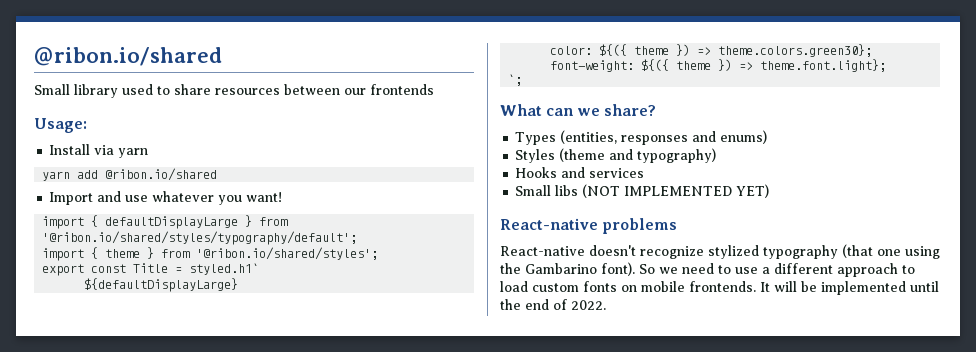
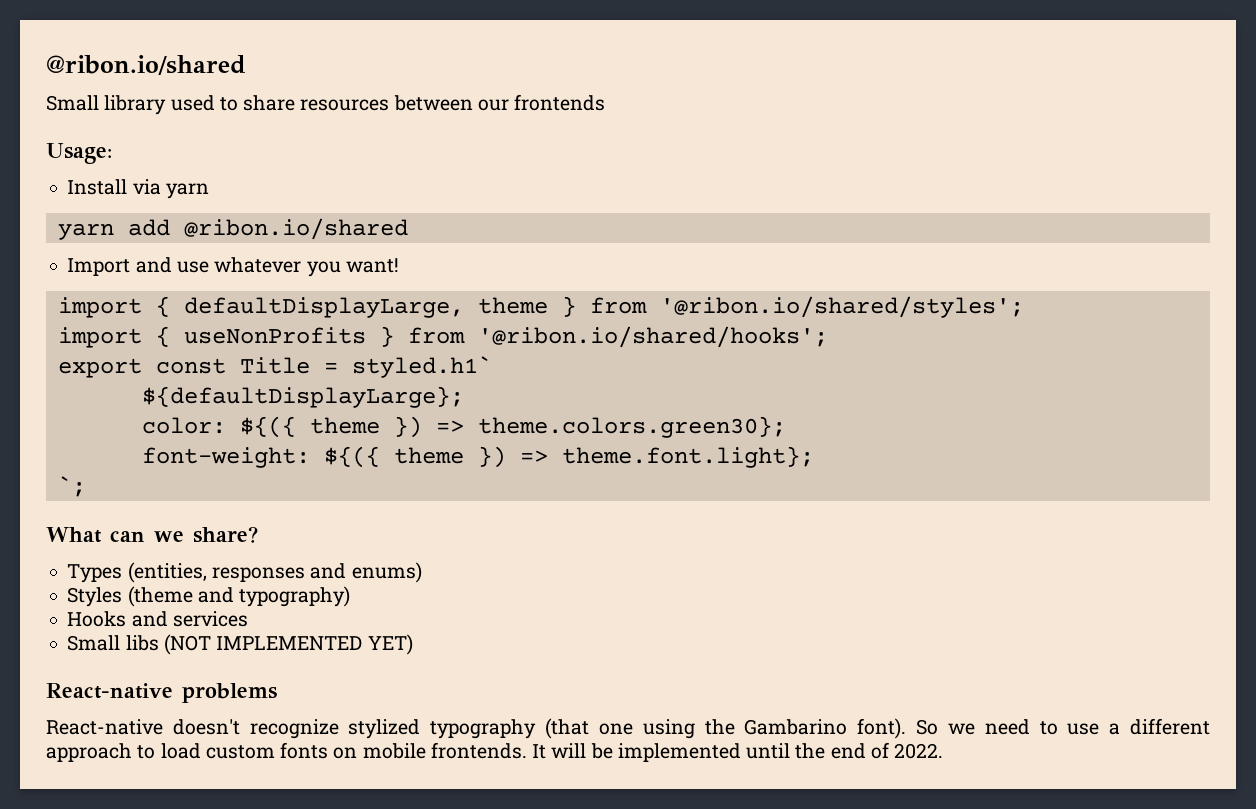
- import { defaultDisplayLarge } from '@ribon.io/shared/styles/typography/default';
- import { theme } from '@ribon.io/shared/styles';
+ import { defaultDisplayLarge, theme } from '@ribon.io/shared/styles';
+ import { useNonProfits } from '@ribon.io/shared/hooks';
- ${defaultDisplayLarge}
+ ${defaultDisplayLarge};

